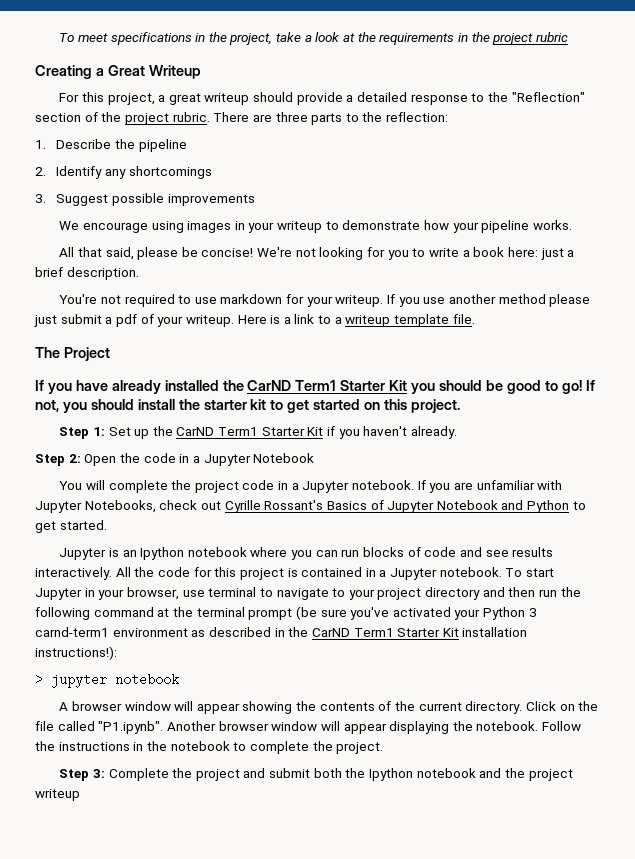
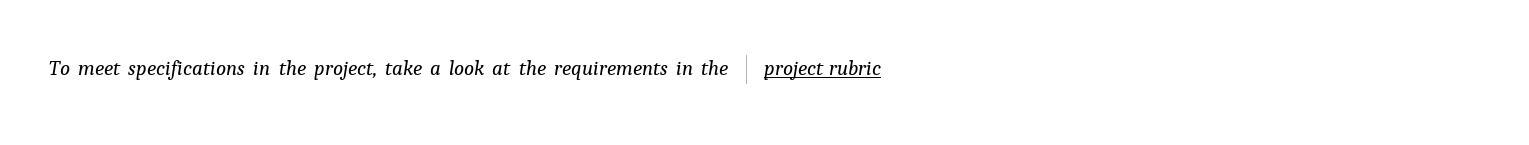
- Creating a Great Writeup
- For this project, a great writeup should provide a detailed response to the "Reflection" section of the project rubric. There are three parts to the reflection:
- 1. Describe the pipeline
- 2. Identify any shortcomings
- 3. Suggest possible improvements
- We encourage using images in your writeup to demonstrate how your pipeline works.
- All that said, please be concise! We're not looking for you to write a book here: just a brief description.
- You're not required to use markdown for your writeup. If you use another method please just submit a pdf of your writeup. Here is a link to a writeup template file.
- The Project
- If you have already installed the CarND Term1 Starter Kit you should be good to go! If not, you should install the starter kit to get started on this project.
- Step 1: Set up the CarND Term1 Starter Kit if you haven't already.
- Step 2: Open the code in a Jupyter Notebook
- You will complete the project code in a Jupyter notebook. If you are unfamiliar with Jupyter Notebooks, check out Cyrille Rossant's Basics of Jupyter Notebook and Python to get started.
- Jupyter is an Ipython notebook where you can run blocks of code and see results interactively. All the code for this project is contained in a Jupyter notebook. To start Jupyter in your browser, use terminal to navigate to your project directory and then run the following command at the terminal prompt (be sure you've activated your Python 3 carnd-term1 environment as described in the CarND Term1 Starter Kit installation instructions!):
- > jupyter notebook
- A browser window will appear showing the contents of the current directory. Click on the file called "P1.ipynb". Another browser window will appear displaying the notebook. Follow the instructions in the notebook to complete the project.
- Step 3: Complete the project and submit both the Ipython notebook and the project writeup

